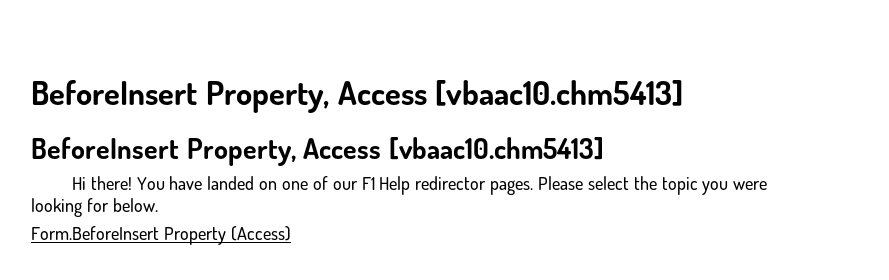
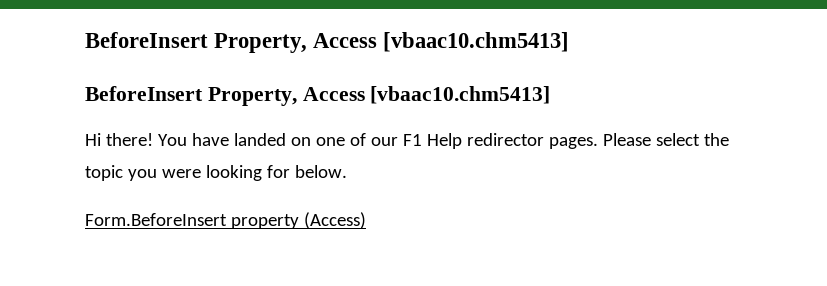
- Form.BeforeInsert Property (Access)
+ Form.BeforeInsert property (Access)

